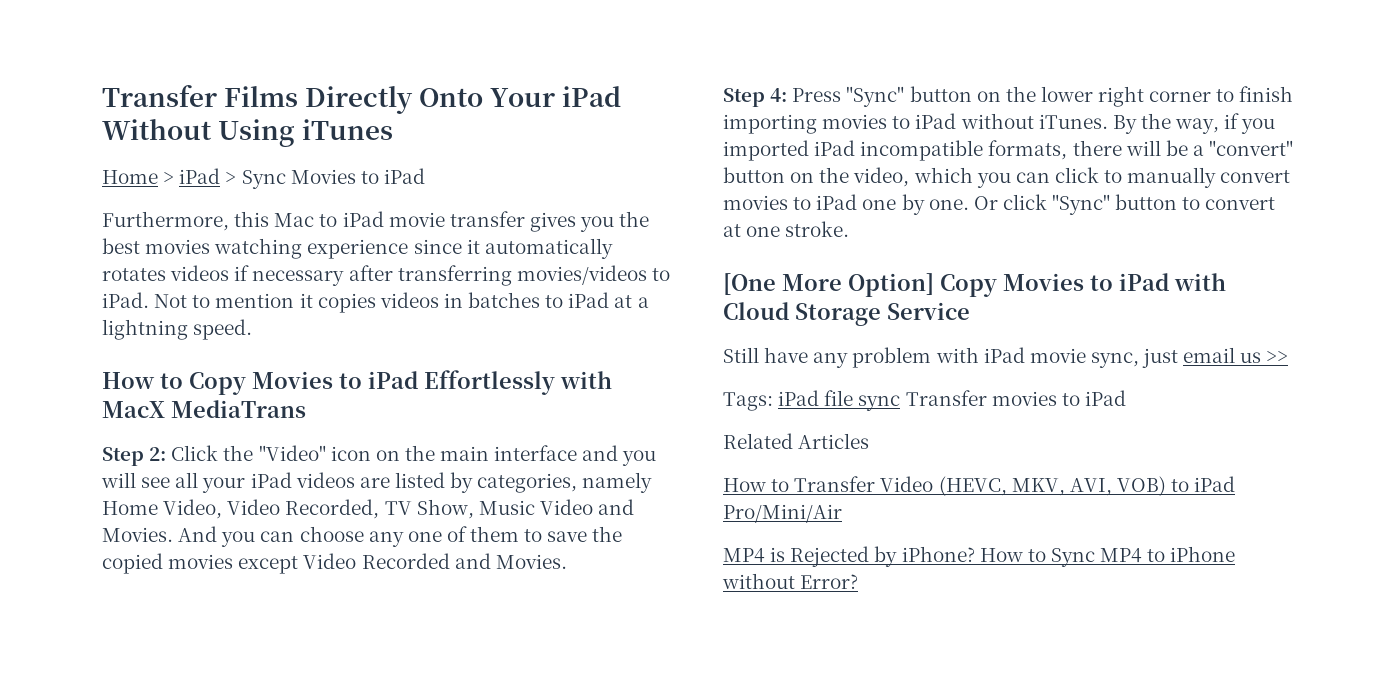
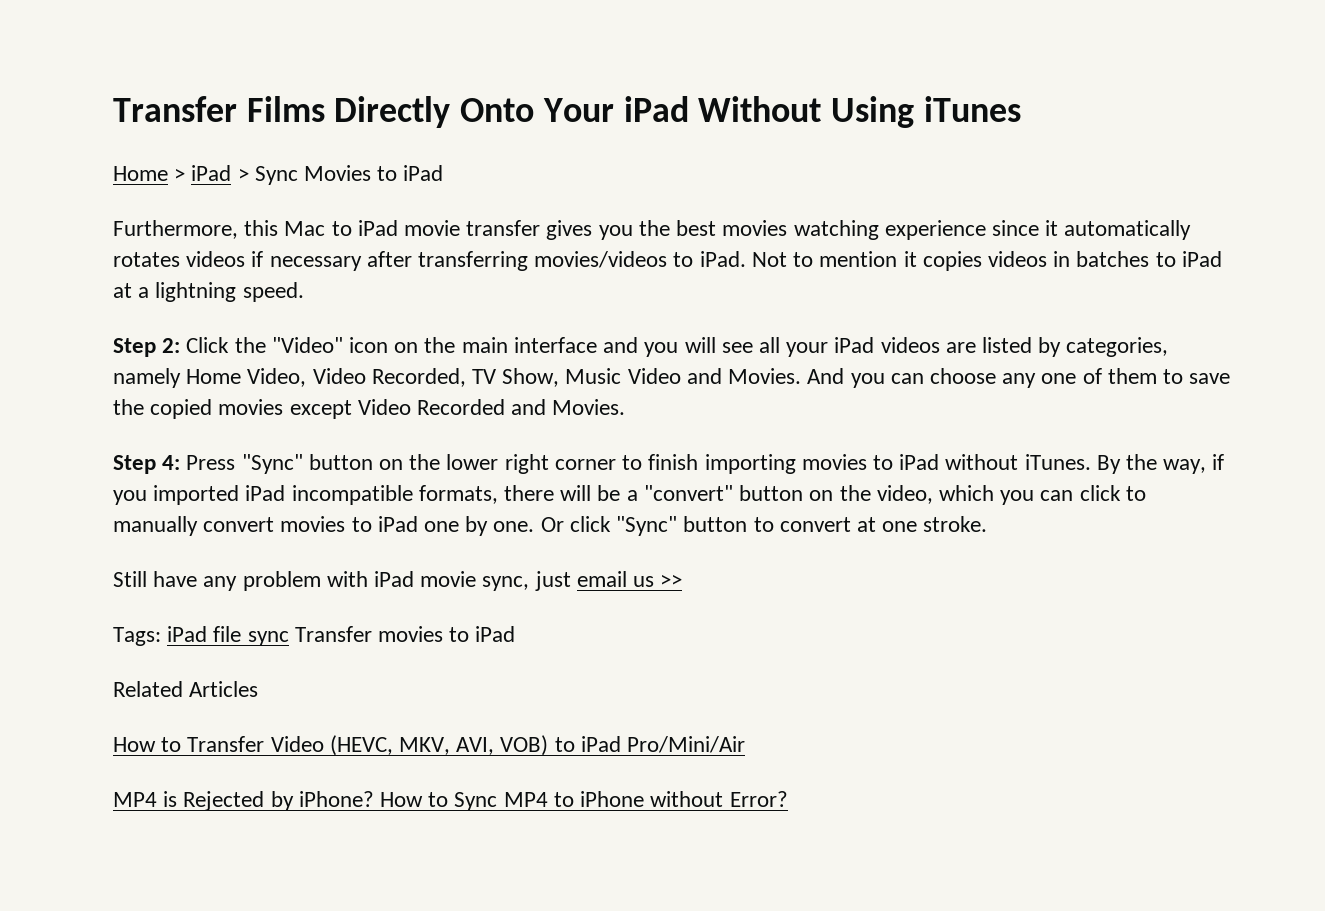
- How to Copy Movies to iPad Effortlessly with MacX MediaTrans
- [One More Option] Copy Movies to iPad with Cloud Storage Service

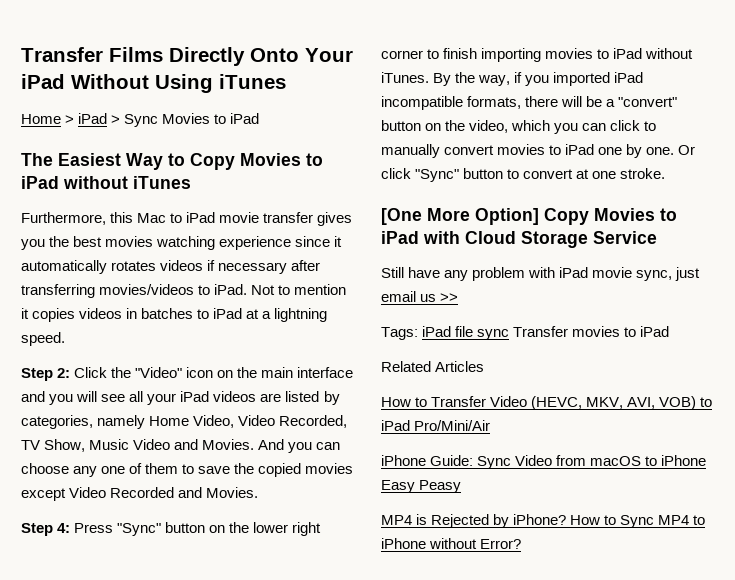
+ The Easiest Way to Copy Movies to iPad without iTunes
+ [One More Option] Copy Movies to iPad with Cloud Storage Service
+ iPhone Guide: Sync Video from macOS to iPhone Easy Peasy

